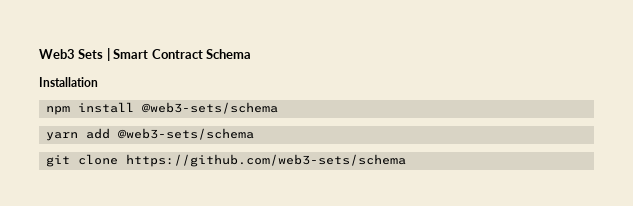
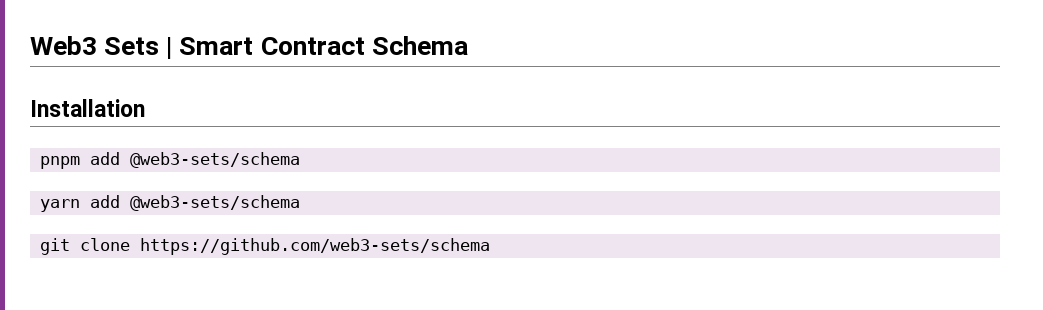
- npm install @web3-sets/schema
+ pnpm add @web3-sets/schema

